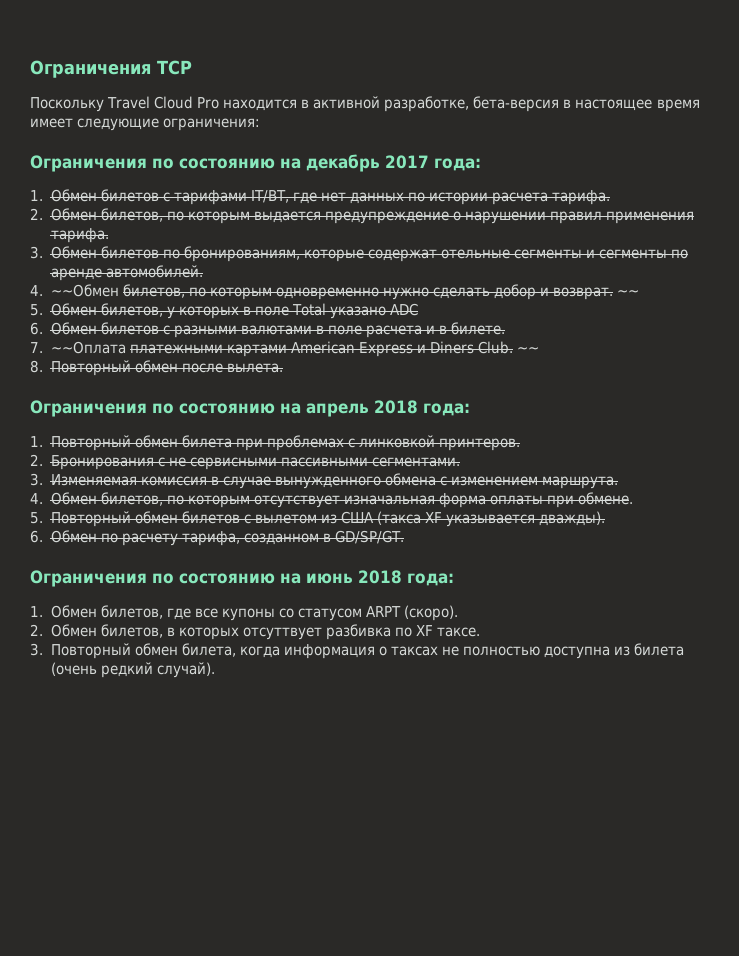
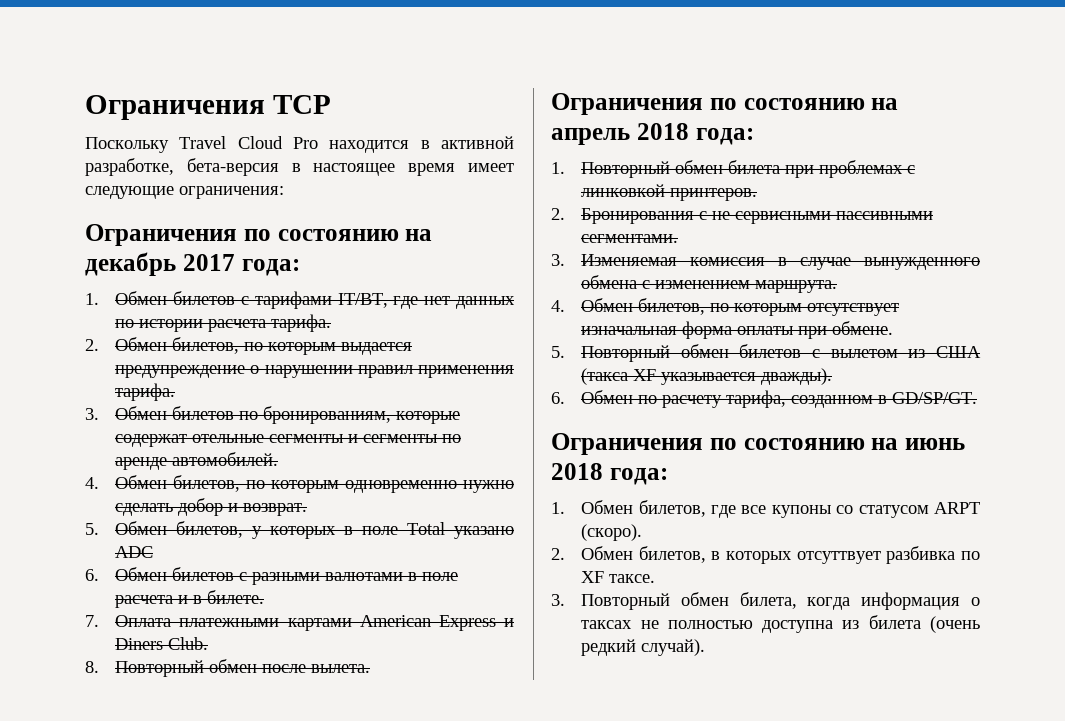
- 4. ~~Обмен билетов, по которым одновременно нужно сделать добор и возврат. ~~
+ 4. Обмен билетов, по которым одновременно нужно сделать добор и возврат.
- 7. ~~Оплата платежными картами American Express и Diners Club. ~~
+ 7. Оплата платежными картами American Express и Diners Club.

